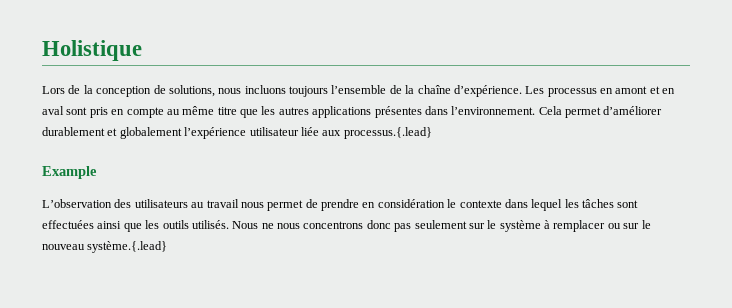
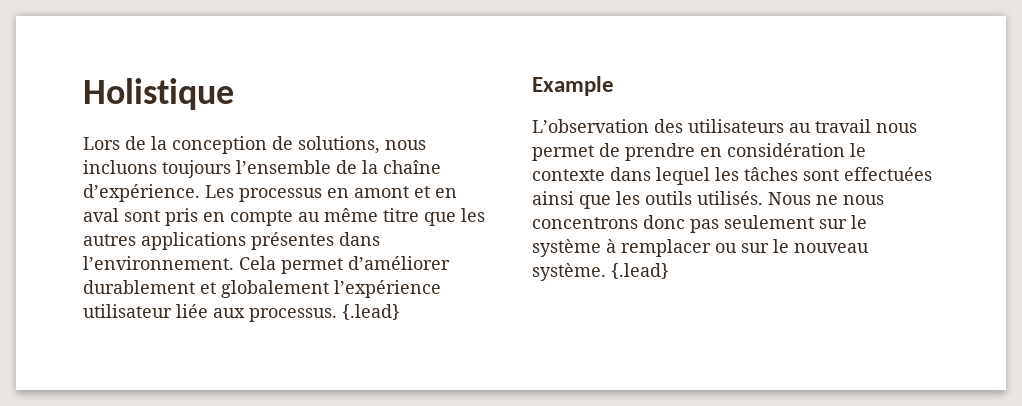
- Cela permet d’améliorer durablement et globalement l’expérience utilisateur liée aux processus.{.lead}
+ Cela permet d’améliorer durablement et globalement l’expérience utilisateur liée aux processus. {.lead}
- Nous ne nous concentrons donc pas seulement sur le système à remplacer ou sur le nouveau système.{.lead}
+ Nous ne nous concentrons donc pas seulement sur le système à remplacer ou sur le nouveau système. {.lead}

